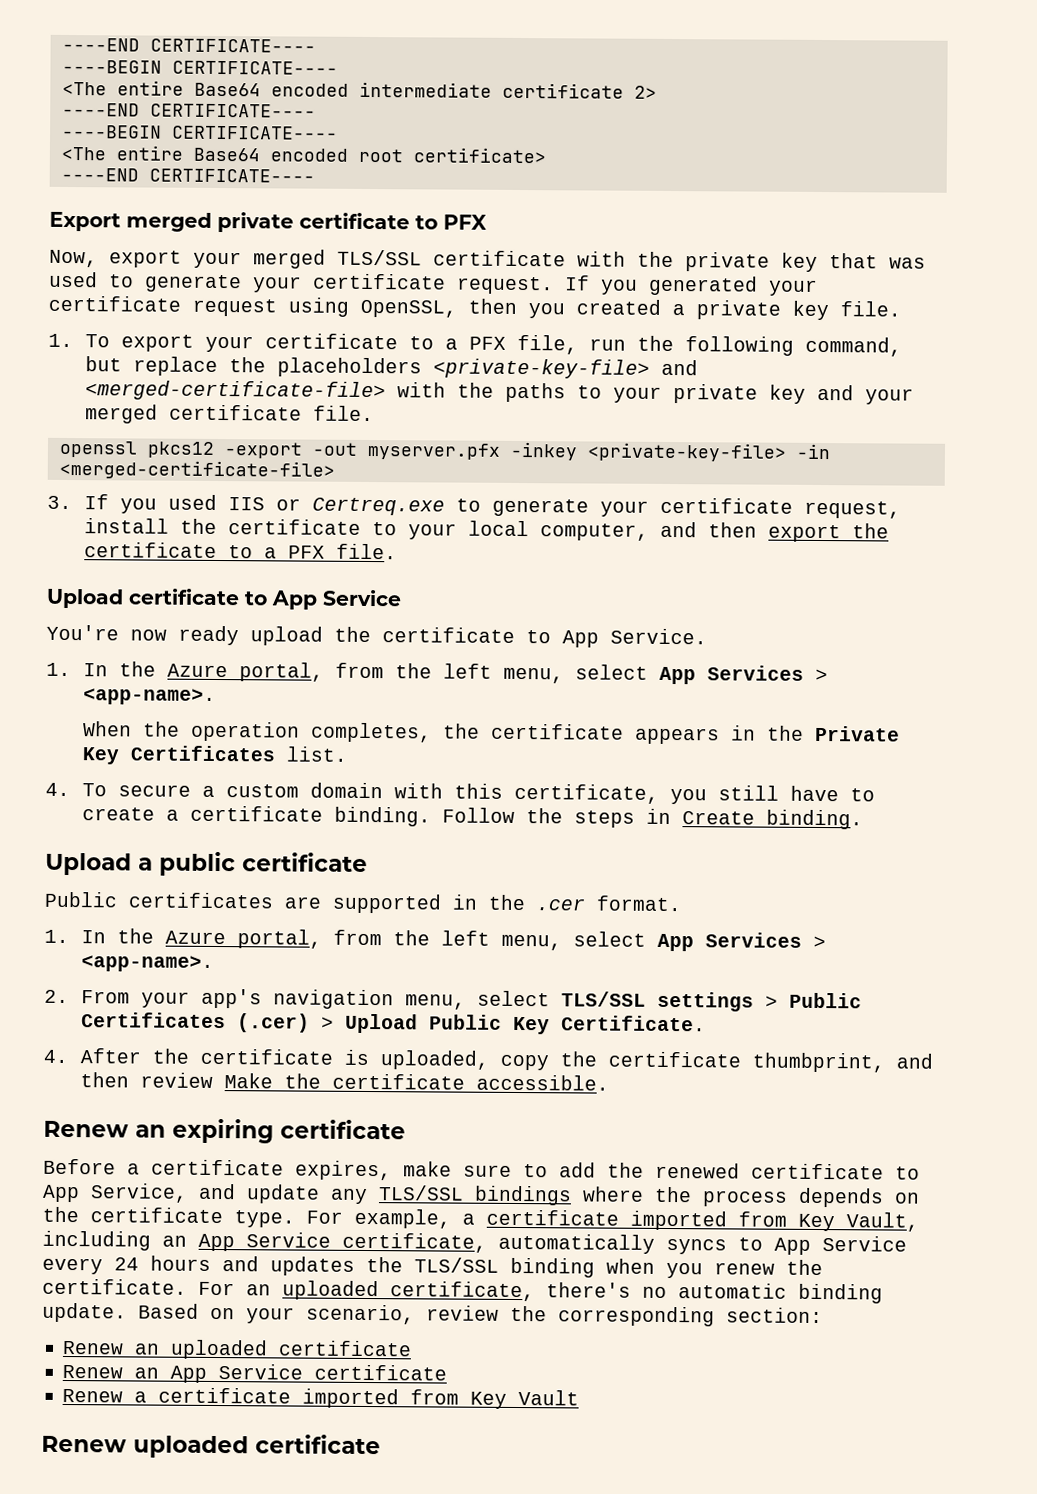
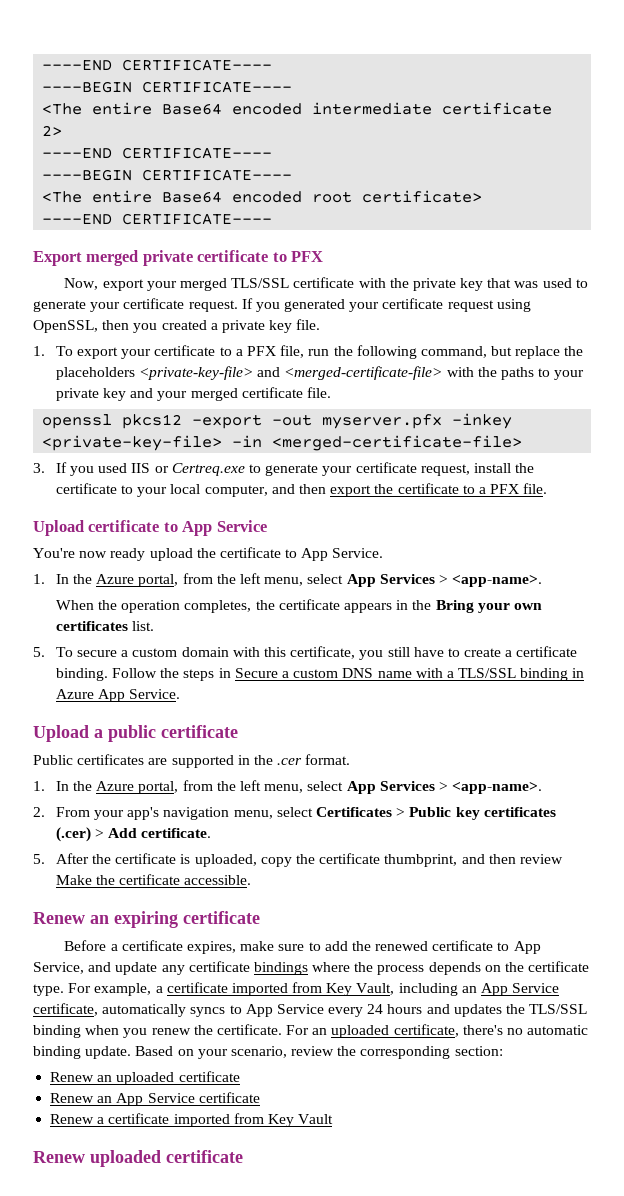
- When the operation completes, the certificate appears in the Private Key Certificates list.
+ When the operation completes, the certificate appears in the Bring your own certificates list.
- 4. To secure a custom domain with this certificate, you still have to create a certificate binding.
+ 5. To secure a custom domain with this certificate, you still have to create a certificate binding.
- Follow the steps in Create binding.
+ Follow the steps in Secure a custom DNS name with a TLS/SSL binding in Azure App Service.
- 2. From your app's navigation menu, select TLS/SSL settings > Public Certificates (.cer) > Upload Public Key Certificate.
- 4. After the certificate is uploaded, copy the certificate thumbprint, and then review Make the certificate accessible.
+ 2. From your app's navigation menu, select Certificates > Public key certificates (.cer) > Add certificate.
+ 5. After the certificate is uploaded, copy the certificate thumbprint, and then review Make the certificate accessible.
- Before a certificate expires, make sure to add the renewed certificate to App Service, and update any TLS/SSL bindings where the process depends on the certificate type.
+ Before a certificate expires, make sure to add the renewed certificate to App Service, and update any certificate bindings where the process depends on the certificate type.

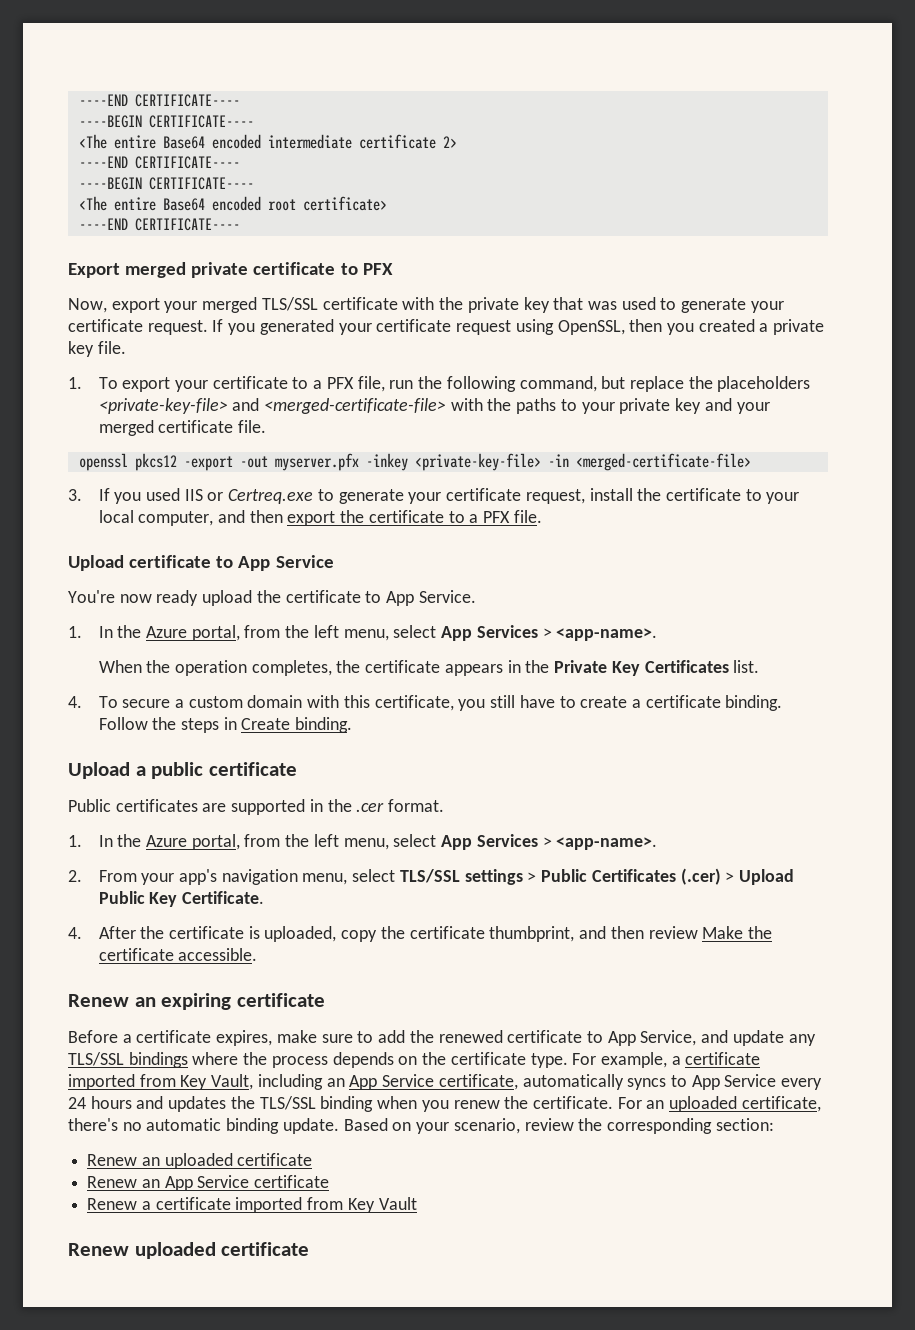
- When the operation completes, the certificate appears in the Bring your own certificates list.
+ When the operation completes, the certificate appears in the Private Key Certificates list.
- 5. To secure a custom domain with this certificate, you still have to create a certificate binding.
+ 4. To secure a custom domain with this certificate, you still have to create a certificate binding.
- Follow the steps in Secure a custom DNS name with a TLS/SSL binding in Azure App Service.
+ Follow the steps in Create binding.
- 2. From your app's navigation menu, select Certificates > Public key certificates (.cer) > Add certificate.
- 5. After the certificate is uploaded, copy the certificate thumbprint, and then review Make the certificate accessible.
+ 2. From your app's navigation menu, select TLS/SSL settings > Public Certificates (.cer) > Upload Public Key Certificate.
+ 4. After the certificate is uploaded, copy the certificate thumbprint, and then review Make the certificate accessible.
- Before a certificate expires, make sure to add the renewed certificate to App Service, and update any certificate bindings where the process depends on the certificate type.
+ Before a certificate expires, make sure to add the renewed certificate to App Service, and update any TLS/SSL bindings where the process depends on the certificate type.

